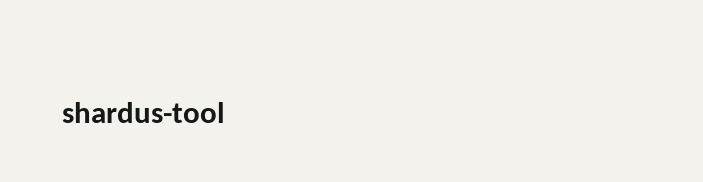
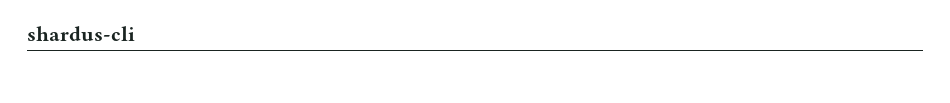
- shardus-tool
+ shardus-cli

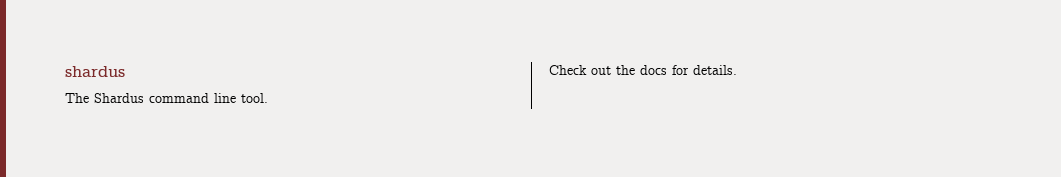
- shardus-cli
+ shardus
+ The Shardus command line tool.
+ Check out the docs for details.

